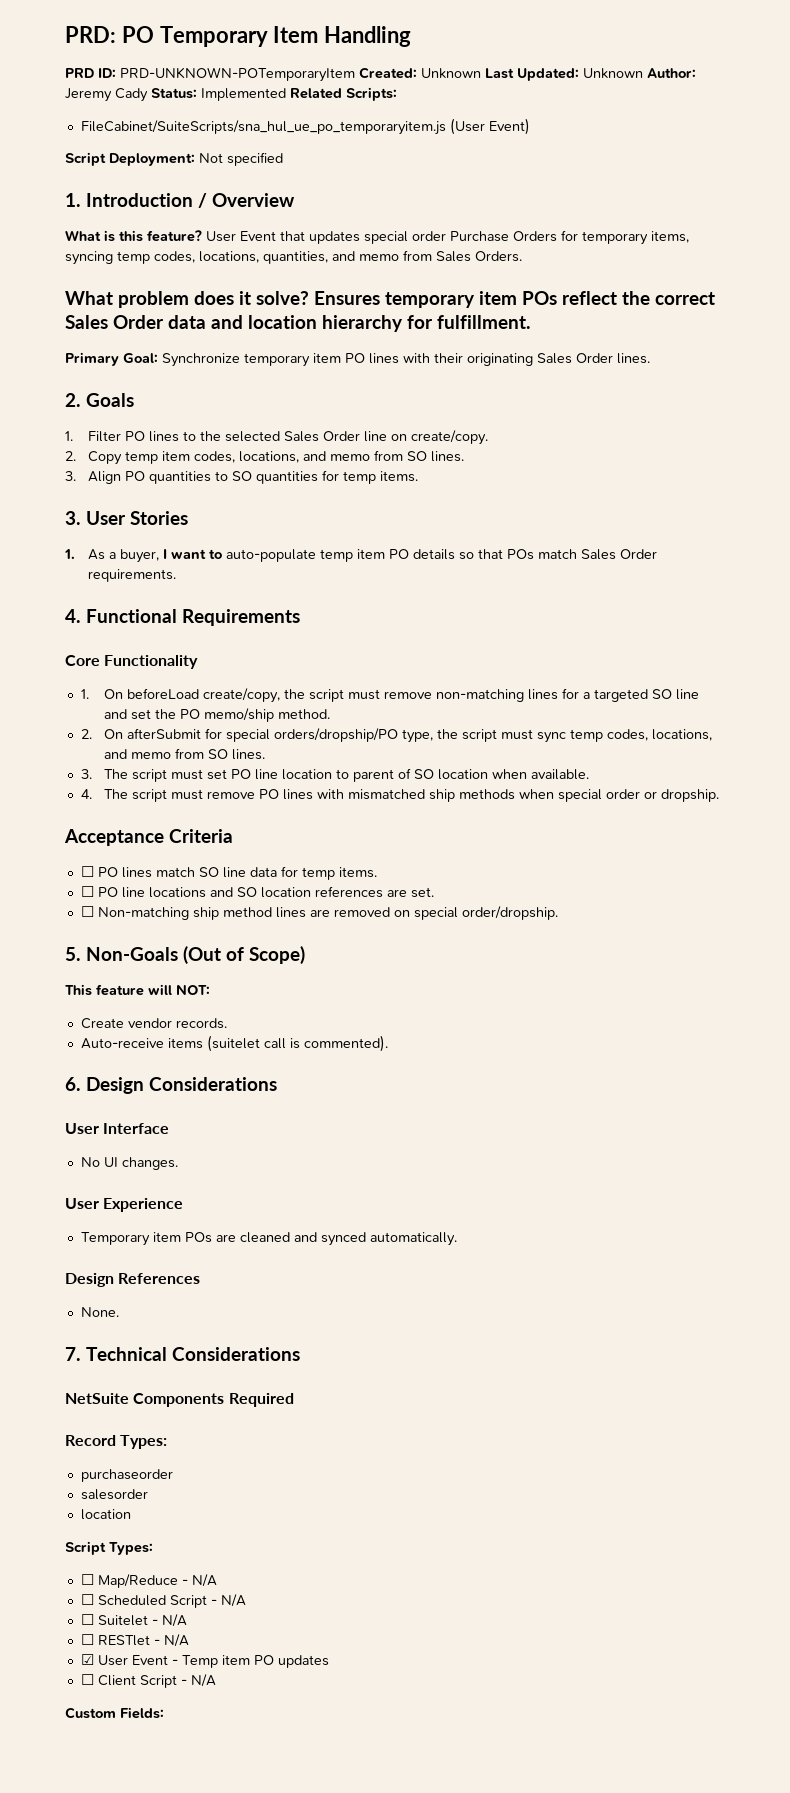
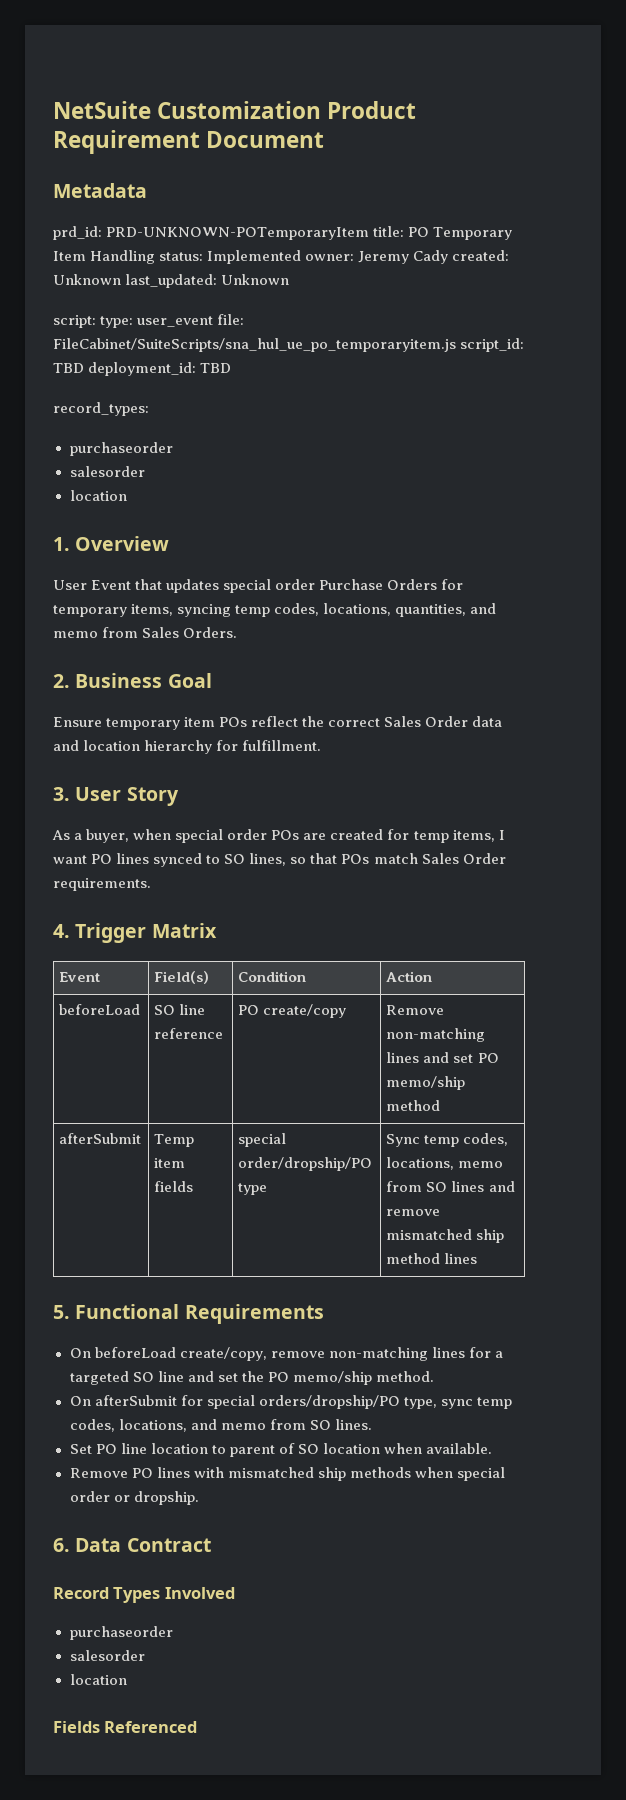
- PRD: PO Temporary Item Handling
- PRD ID: PRD-UNKNOWN-POTemporaryItem Created: Unknown Last Updated: Unknown Author: Jeremy Cady Status: Implemented Related Scripts:
- FileCabinet/SuiteScripts/sna_hul_ue_po_temporaryitem.js (User Event)
- Script Deployment: Not specified
- 1. Introduction / Overview
+ NetSuite Customization Product Requirement Document
+ Metadata
+ prd_id: PRD-UNKNOWN-POTemporaryItem title: PO Temporary Item Handling status: Implemented owner: Jeremy Cady created: Unknown last_updated: Unknown
+ script: type: user_event file: FileCabinet/SuiteScripts/sna_hul_ue_po_temporaryitem.js script_id: TBD deployment_id: TBD
+ record_types:
+ purchaseorder
+ salesorder
+ location
+ 1. Overview
- What is this feature?
- What problem does it solve? Ensures temporary item POs reflect the correct Sales Order data and location hierarchy for fulfillment.
+ 2. Business Goal
+ Ensure temporary item POs reflect the correct Sales Order data and location hierarchy for fulfillment.
- Primary Goal: Synchronize temporary item PO lines with their originating Sales Order lines.
- 2. Goals
- 1. Filter PO lines to the selected Sales Order line on create/copy.
- 2. Copy temp item codes, locations, and memo from SO lines.
- 3. Align PO quantities to SO quantities for temp items.
- 3. User Stories
- 1. As a buyer, I want to auto-populate temp item PO details so that POs match Sales Order requirements.
+ 3. User Story
+ As a buyer, when special order POs are created for temp items, I want PO lines synced to SO lines, so that POs match Sales Order requirements.
- 4. Functional Requirements
- Core Functionality
- 1. On beforeLoad create/copy, the script must remove non-matching lines for a targeted SO line and set the PO memo/ship method.
+ 4. Trigger Matrix
+ Event | Field(s) | Condition | Action
+ beforeLoad | SO line reference | PO create/copy | Remove non-matching lines and set PO memo/ship method
+ afterSubmit | Temp item fields | special order/dropship/PO type | Sync temp codes, locations, memo from SO lines and remove mismatched ship method lines
+ 5. Functional Requirements
+ On beforeLoad create/copy, remove non-matching lines for a targeted SO line and set the PO memo/ship method.
- 2. On afterSubmit for special orders/dropship/PO type, the script must sync temp codes, locations, and memo from SO lines.
+ On afterSubmit for special orders/dropship/PO type, sync temp codes, locations, and memo from SO lines.
- 3. The script must set PO line location to parent of SO location when available.
+ Set PO line location to parent of SO location when available.
- 4. The script must remove PO lines with mismatched ship methods when special order or dropship.
+ Remove PO lines with mismatched ship methods when special order or dropship.
- Acceptance Criteria
- ☐ PO lines match SO line data for temp items.
- ☐ PO line locations and SO location references are set.
- ☐ Non-matching ship method lines are removed on special order/dropship.
- 5. Non-Goals (Out of Scope)
- This feature will NOT:
- Create vendor records.
- Auto-receive items (suitelet call is commented).
- 6. Design Considerations
- User Interface
- No UI changes.
- User Experience
- Temporary item POs are cleaned and synced automatically.
- Design References
- None.
- 7. Technical Considerations
- NetSuite Components Required
+ 6. Data Contract
- Record Types:
+ Record Types Involved
  purchaseorder
  salesorder
  location
- Script Types:
- ☐ Map/Reduce - N/A
- ☐ Scheduled Script - N/A
- ☐ Suitelet - N/A
- ☐ RESTlet - N/A
- ☑ User Event - Temp item PO updates
- ☐ Client Script - N/A
- Custom Fields:
+ Fields Referenced

